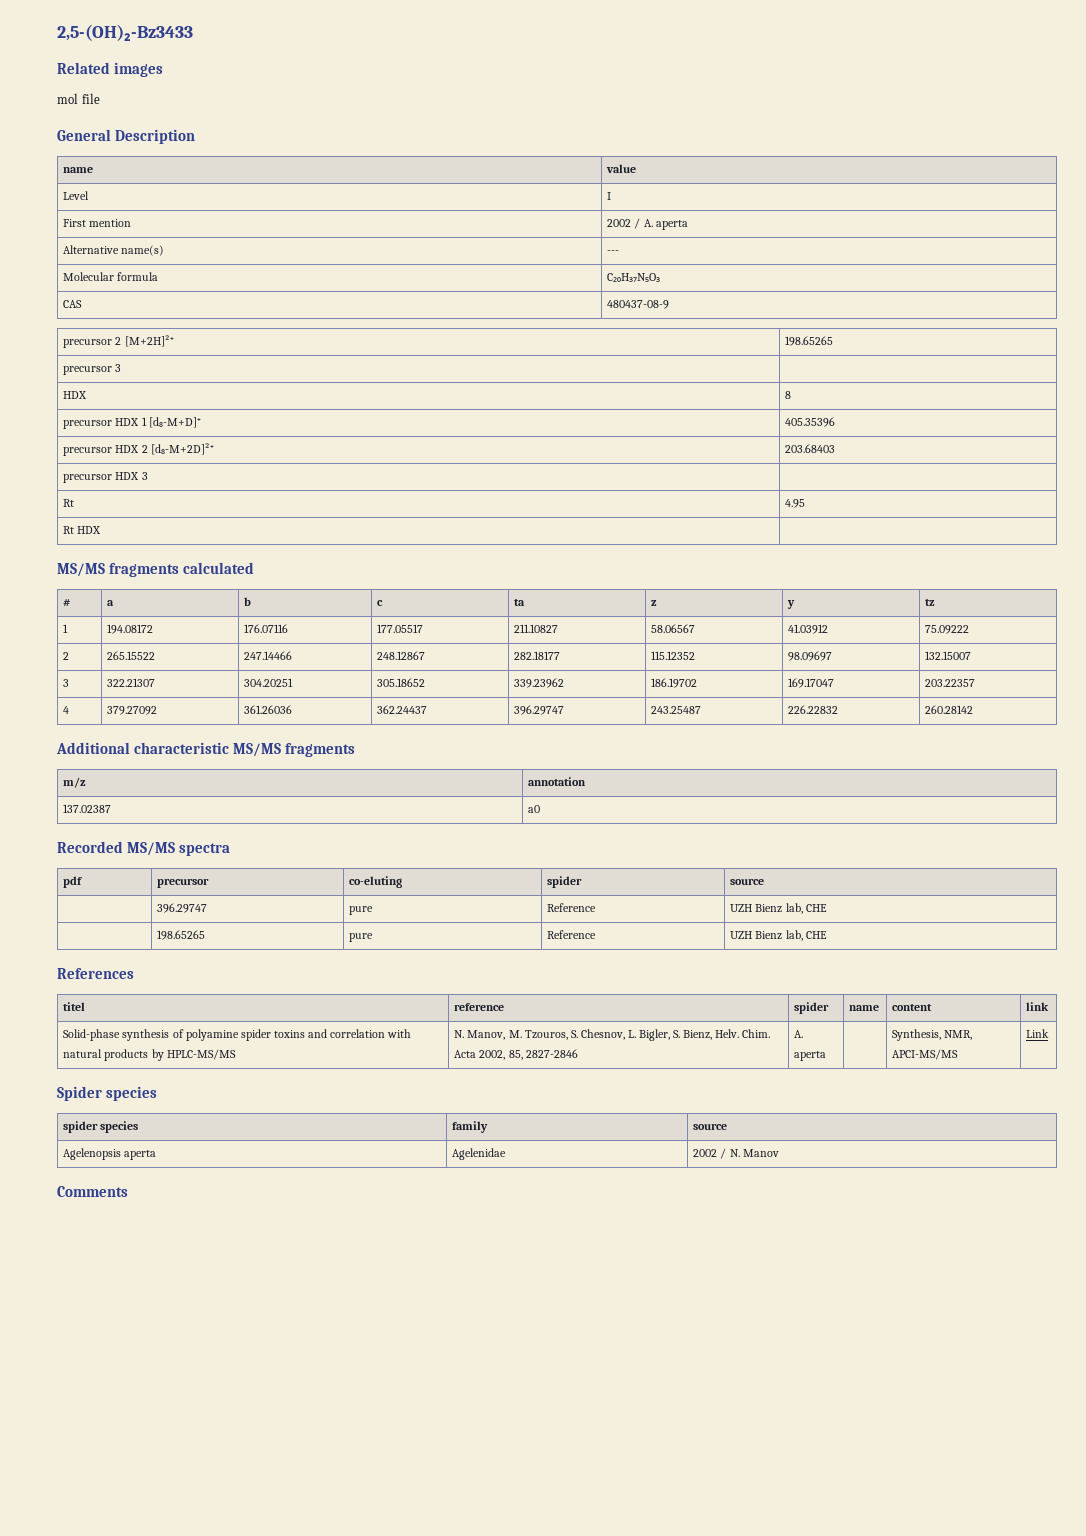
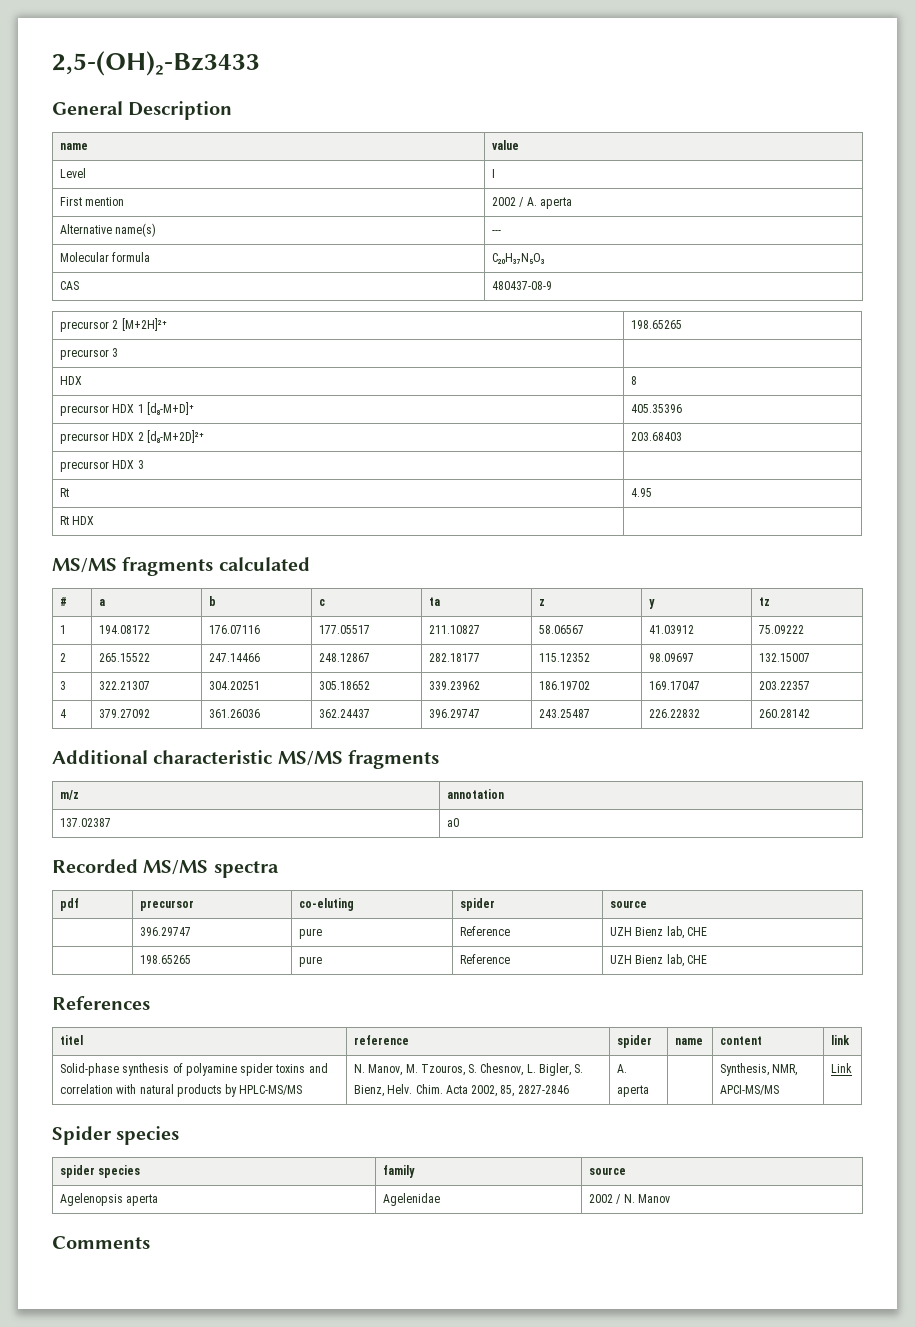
- Related images
- mol file

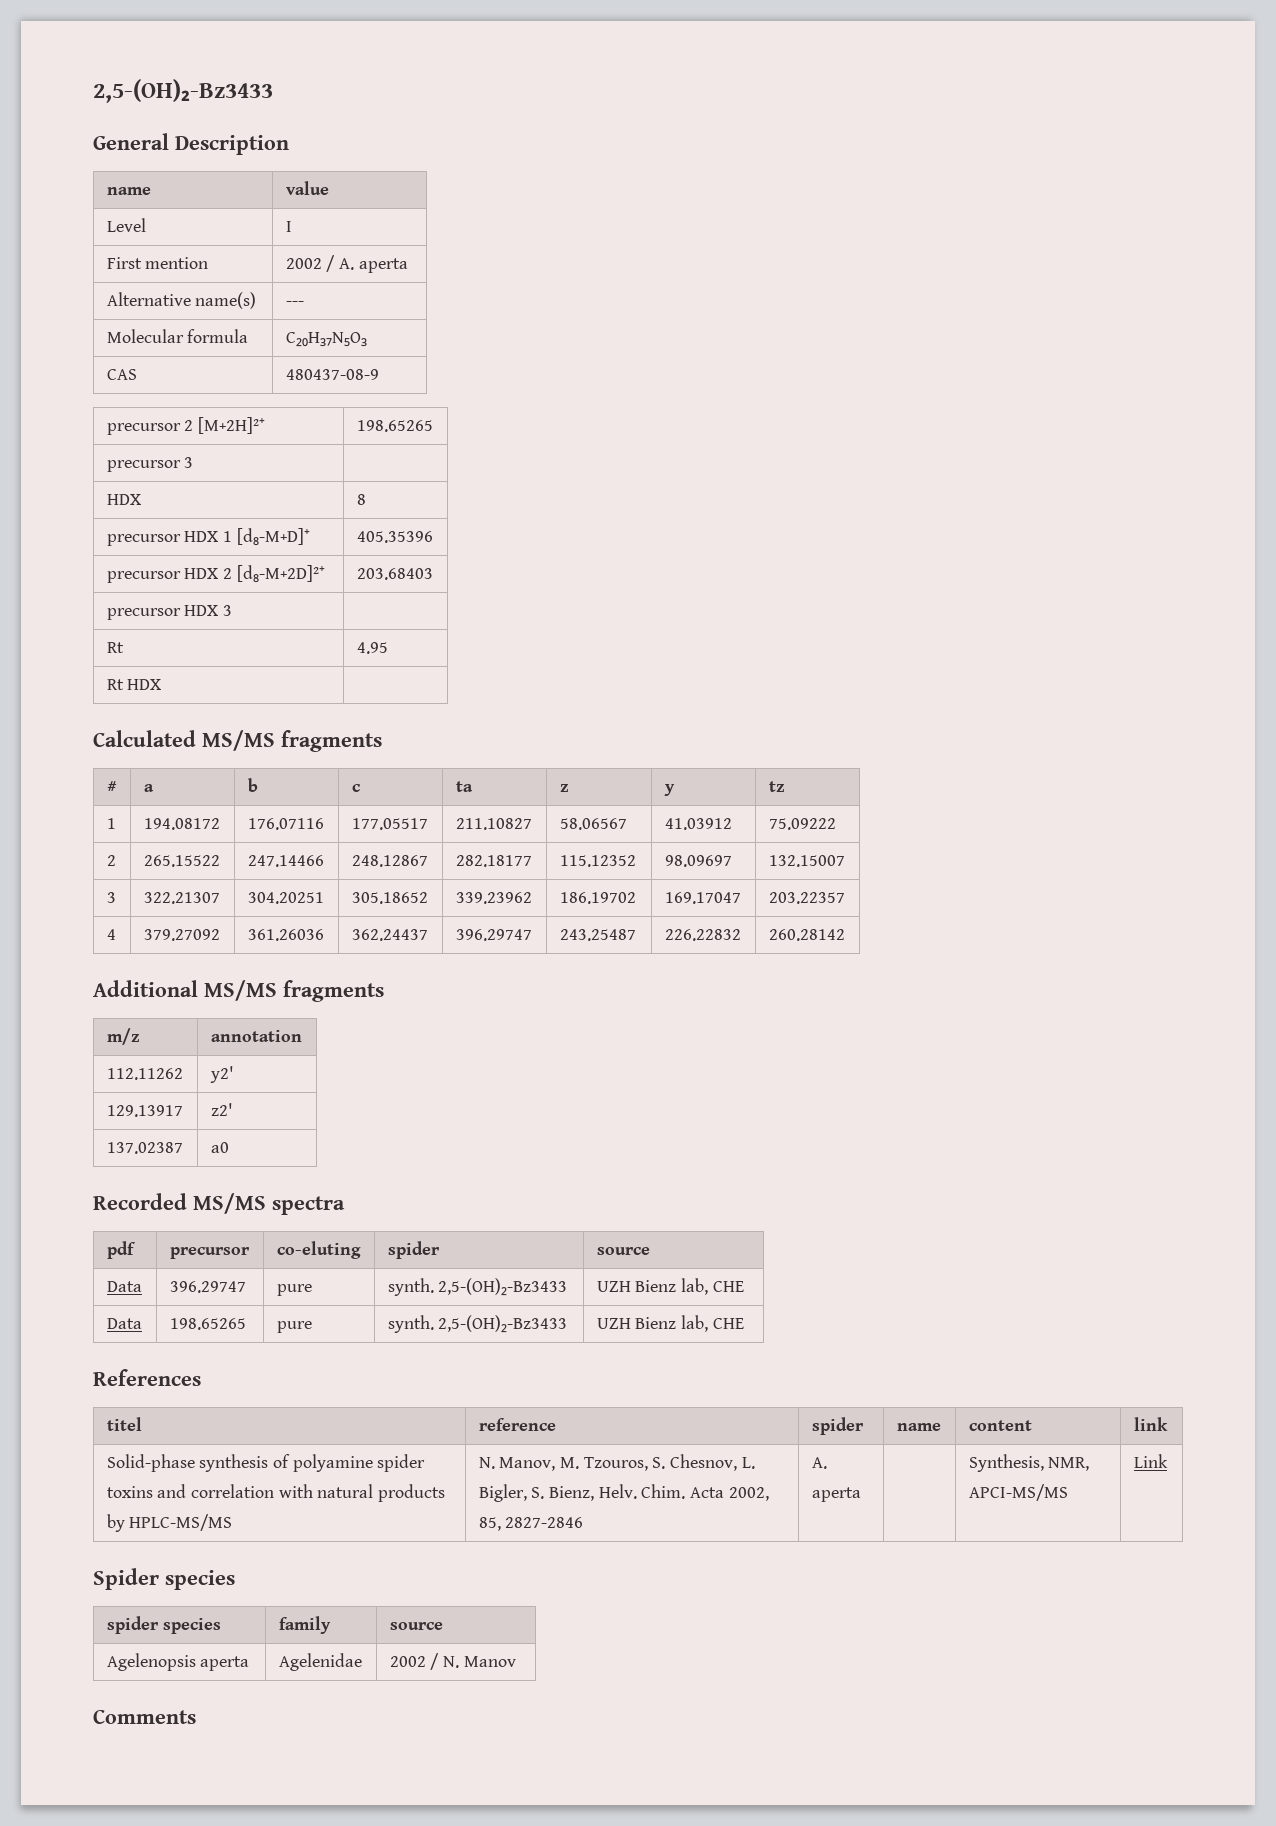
- MS/MS fragments calculated
+ Calculated MS/MS fragments
- Additional characteristic MS/MS fragments
+ Additional MS/MS fragments
+ 112.11262 | y2'
+ 129.13917 | z2'
- | 396.29747 | pure | Reference | UZH Bienz lab, CHE
- | 198.65265 | pure | Reference | UZH Bienz lab, CHE
+ Data | 396.29747 | pure | synth. 2,5-(OH)₂-Bz3433 | UZH Bienz lab, CHE
+ Data | 198.65265 | pure | synth. 2,5-(OH)₂-Bz3433 | UZH Bienz lab, CHE

